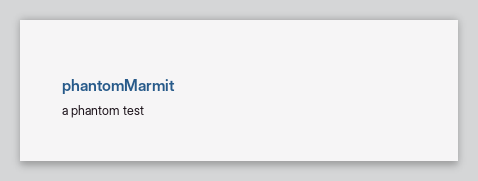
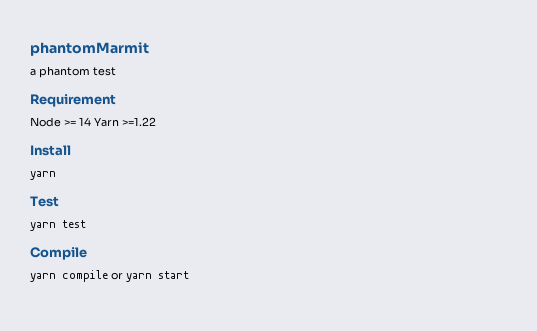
+ Requirement
+ Node >= 14 Yarn >=1.22
+ Install
+ yarn
+ Test
+ yarn test
+ Compile
+ yarn compile or yarn start

